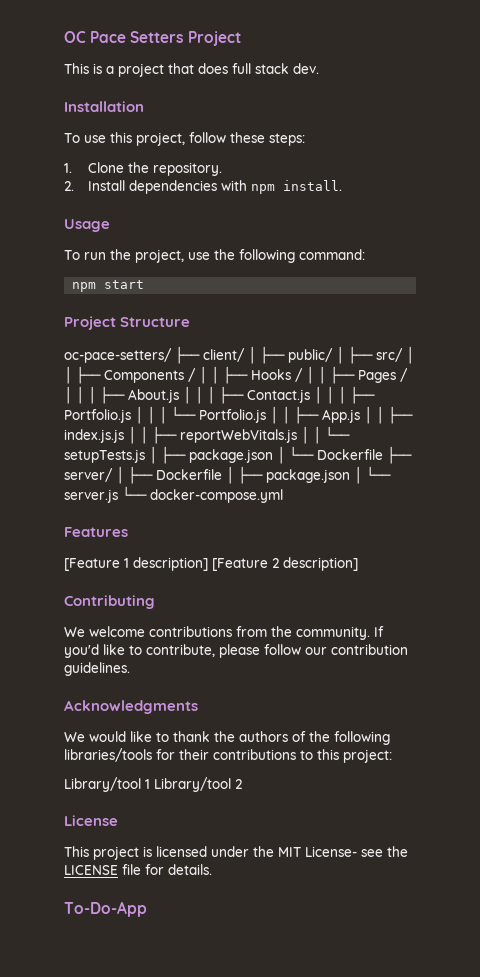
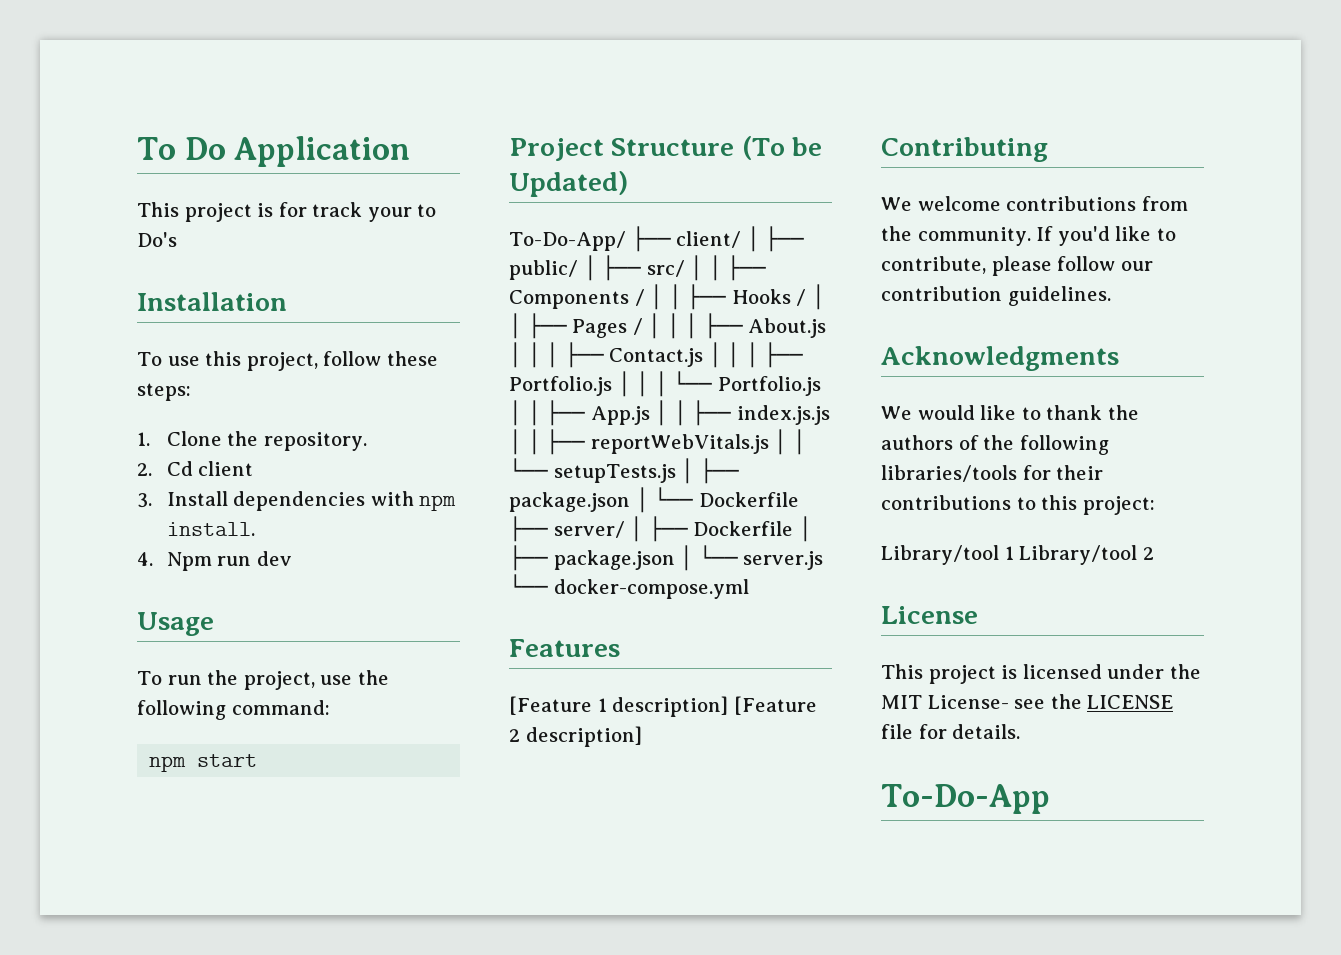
- OC Pace Setters Project
- This is a project that does full stack dev.
+ To Do Application
+ This project is for track your to Do's
- 2. Install dependencies with npm install.
+ 2. Cd client
+ 3. Install dependencies with npm install.
+ 4. Npm run dev
- Project Structure
- oc-pace-setters/ ├── client/ │ ├── public/ │ ├── src/ │ │ ├── Components / │ │ ├── Hooks / │ │ ├── Pages / │ │ │ ├── About.js │ │ │ ├── Contact.js │ │ │ ├── Portfolio.js │ │ │ └── Portfolio.js │ │ ├── App.js │ │ ├── index.js.js │ │ ├── reportWebVitals.js │ │ └── setupTests.js │ ├── package.json │ └── Dockerfile ├── server/ │ ├── Dockerfile │ ├── package.json │ └── server.js └── docker-compose.yml
+ Project Structure (To be Updated)
+ To-Do-App/ ├── client/ │ ├── public/ │ ├── src/ │ │ ├── Components / │ │ ├── Hooks / │ │ ├── Pages / │ │ │ ├── About.js │ │ │ ├── Contact.js │ │ │ ├── Portfolio.js │ │ │ └── Portfolio.js │ │ ├── App.js │ │ ├── index.js.js │ │ ├── reportWebVitals.js │ │ └── setupTests.js │ ├── package.json │ └── Dockerfile ├── server/ │ ├── Dockerfile │ ├── package.json │ └── server.js └── docker-compose.yml

